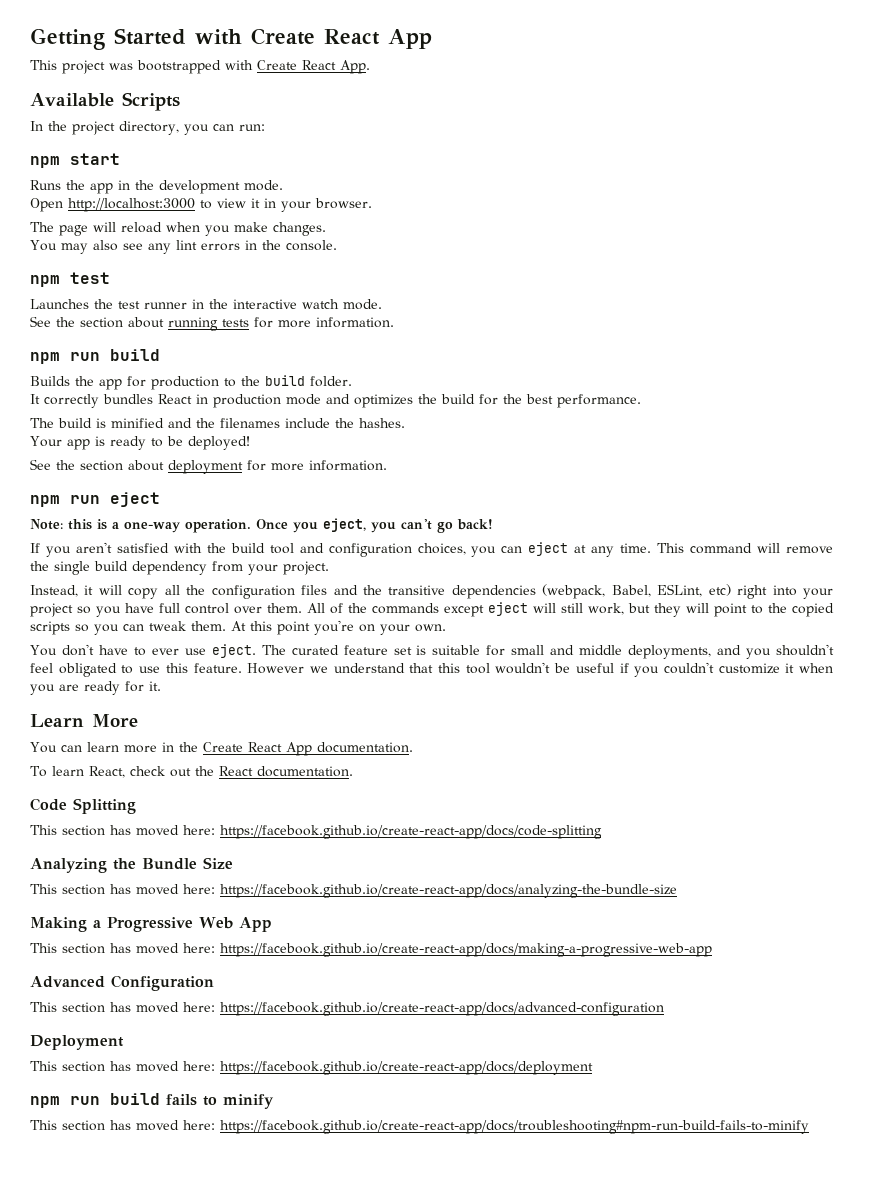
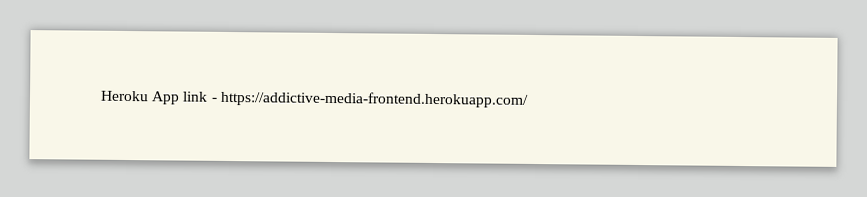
- Getting Started with Create React App
- This project was bootstrapped with Create React App.
- Available Scripts
- In the project directory, you can run:
- npm start
- Runs the app in the development mode.
- Open http://localhost:3000 to view it in your browser.
- The page will reload when you make changes.
- You may also see any lint errors in the console.
- npm test
- Launches the test runner in the interactive watch mode.
- See the section about running tests for more information.
- npm run build
- Builds the app for production to the build folder.
- It correctly bundles React in production mode and optimizes the build for the best performance.
- The build is minified and the filenames include the hashes.
- Your app is ready to be deployed!
- See the section about deployment for more information.
- npm run eject
- Note: this is a one-way operation. Once you eject, you can't go back!
- If you aren't satisfied with the build tool and configuration choices, you can eject at any time. This command will remove the single build dependency from your project.
- Instead, it will copy all the configuration files and the transitive dependencies (webpack, Babel, ESLint, etc) right into your project so you have full control over them. All of the commands except eject will still work, but they will point to the copied scripts so you can tweak them. At this point you're on your own.
- You don't have to ever use eject. The curated feature set is suitable for small and middle deployments, and you shouldn't feel obligated to use this feature. However we understand that this tool wouldn't be useful if you couldn't customize it when you are ready for it.
- Learn More
- You can learn more in the Create React App documentation.
- To learn React, check out the React documentation.
- Code Splitting
- This section has moved here: https://facebook.github.io/create-react-app/docs/code-splitting
- Analyzing the Bundle Size
- This section has moved here: https://facebook.github.io/create-react-app/docs/analyzing-the-bundle-size
- Making a Progressive Web App
- This section has moved here: https://facebook.github.io/create-react-app/docs/making-a-progressive-web-app
- Advanced Configuration
- This section has moved here: https://facebook.github.io/create-react-app/docs/advanced-configuration
- Deployment
- This section has moved here: https://facebook.github.io/create-react-app/docs/deployment
- npm run build fails to minify
- This section has moved here: https://facebook.github.io/create-react-app/docs/troubleshooting#npm-run-build-fails-to-minify
+ Heroku App link - https://addictive-media-frontend.herokuapp.com/

